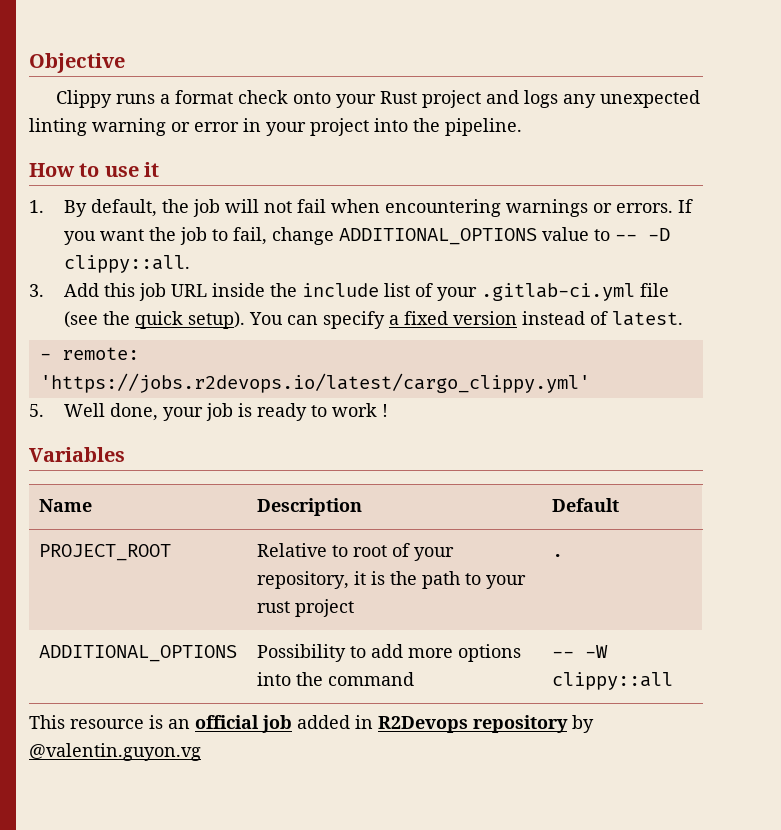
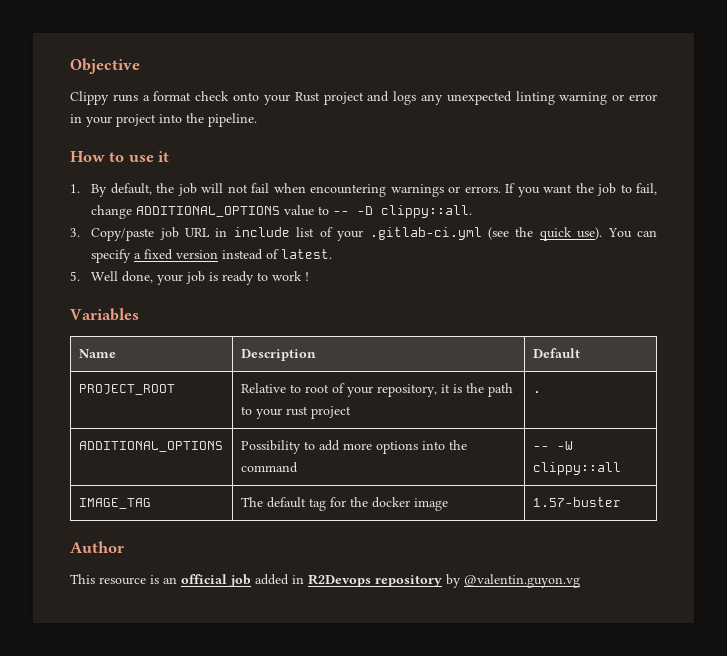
- 3. Add this job URL inside the include list of your .gitlab-ci.yml file (see the quick setup).
+ 3. Copy/paste job URL in include list of your .gitlab-ci.yml (see the quick use).
- - remote: 'https://jobs.r2devops.io/latest/cargo_clippy.yml'
+ IMAGE_TAG | The default tag for the docker image | 1.57-buster
+ Author

